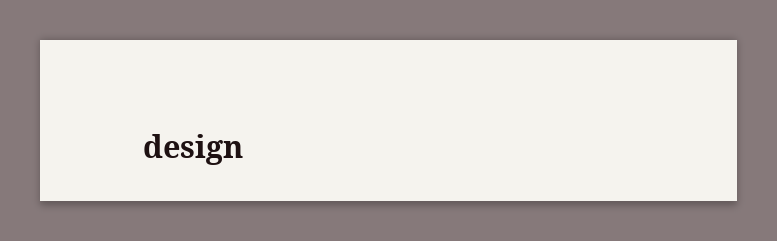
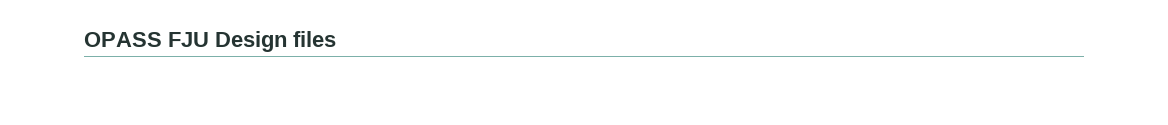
- design
+ OPASS FJU Design files

